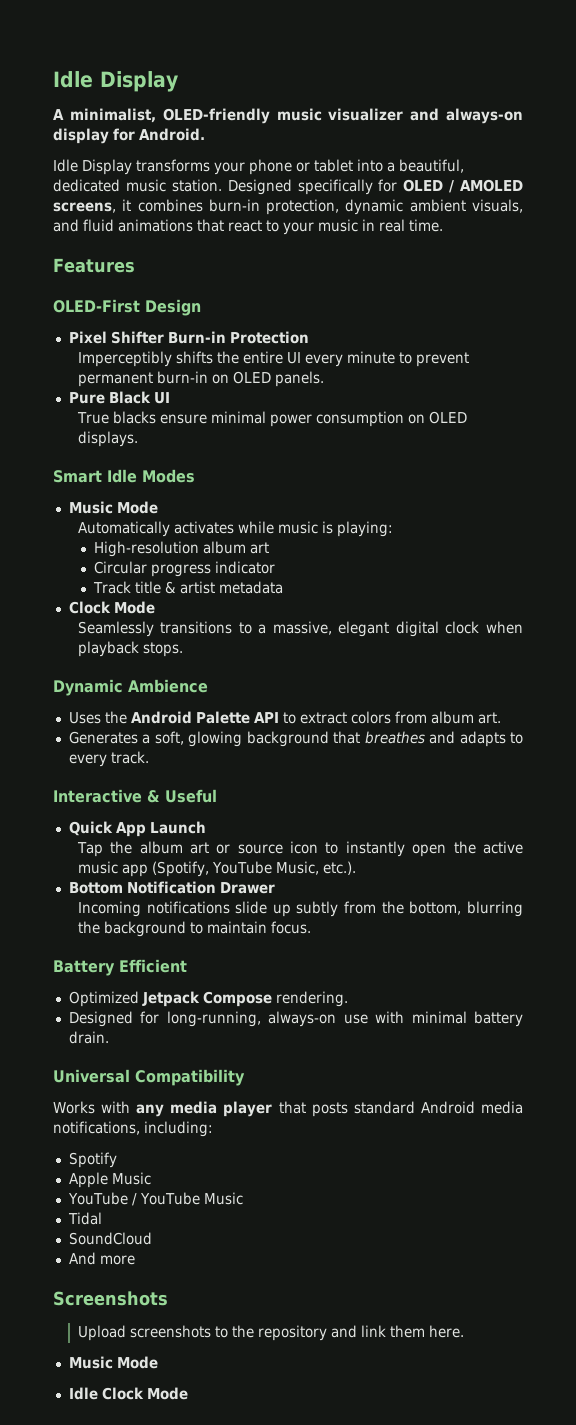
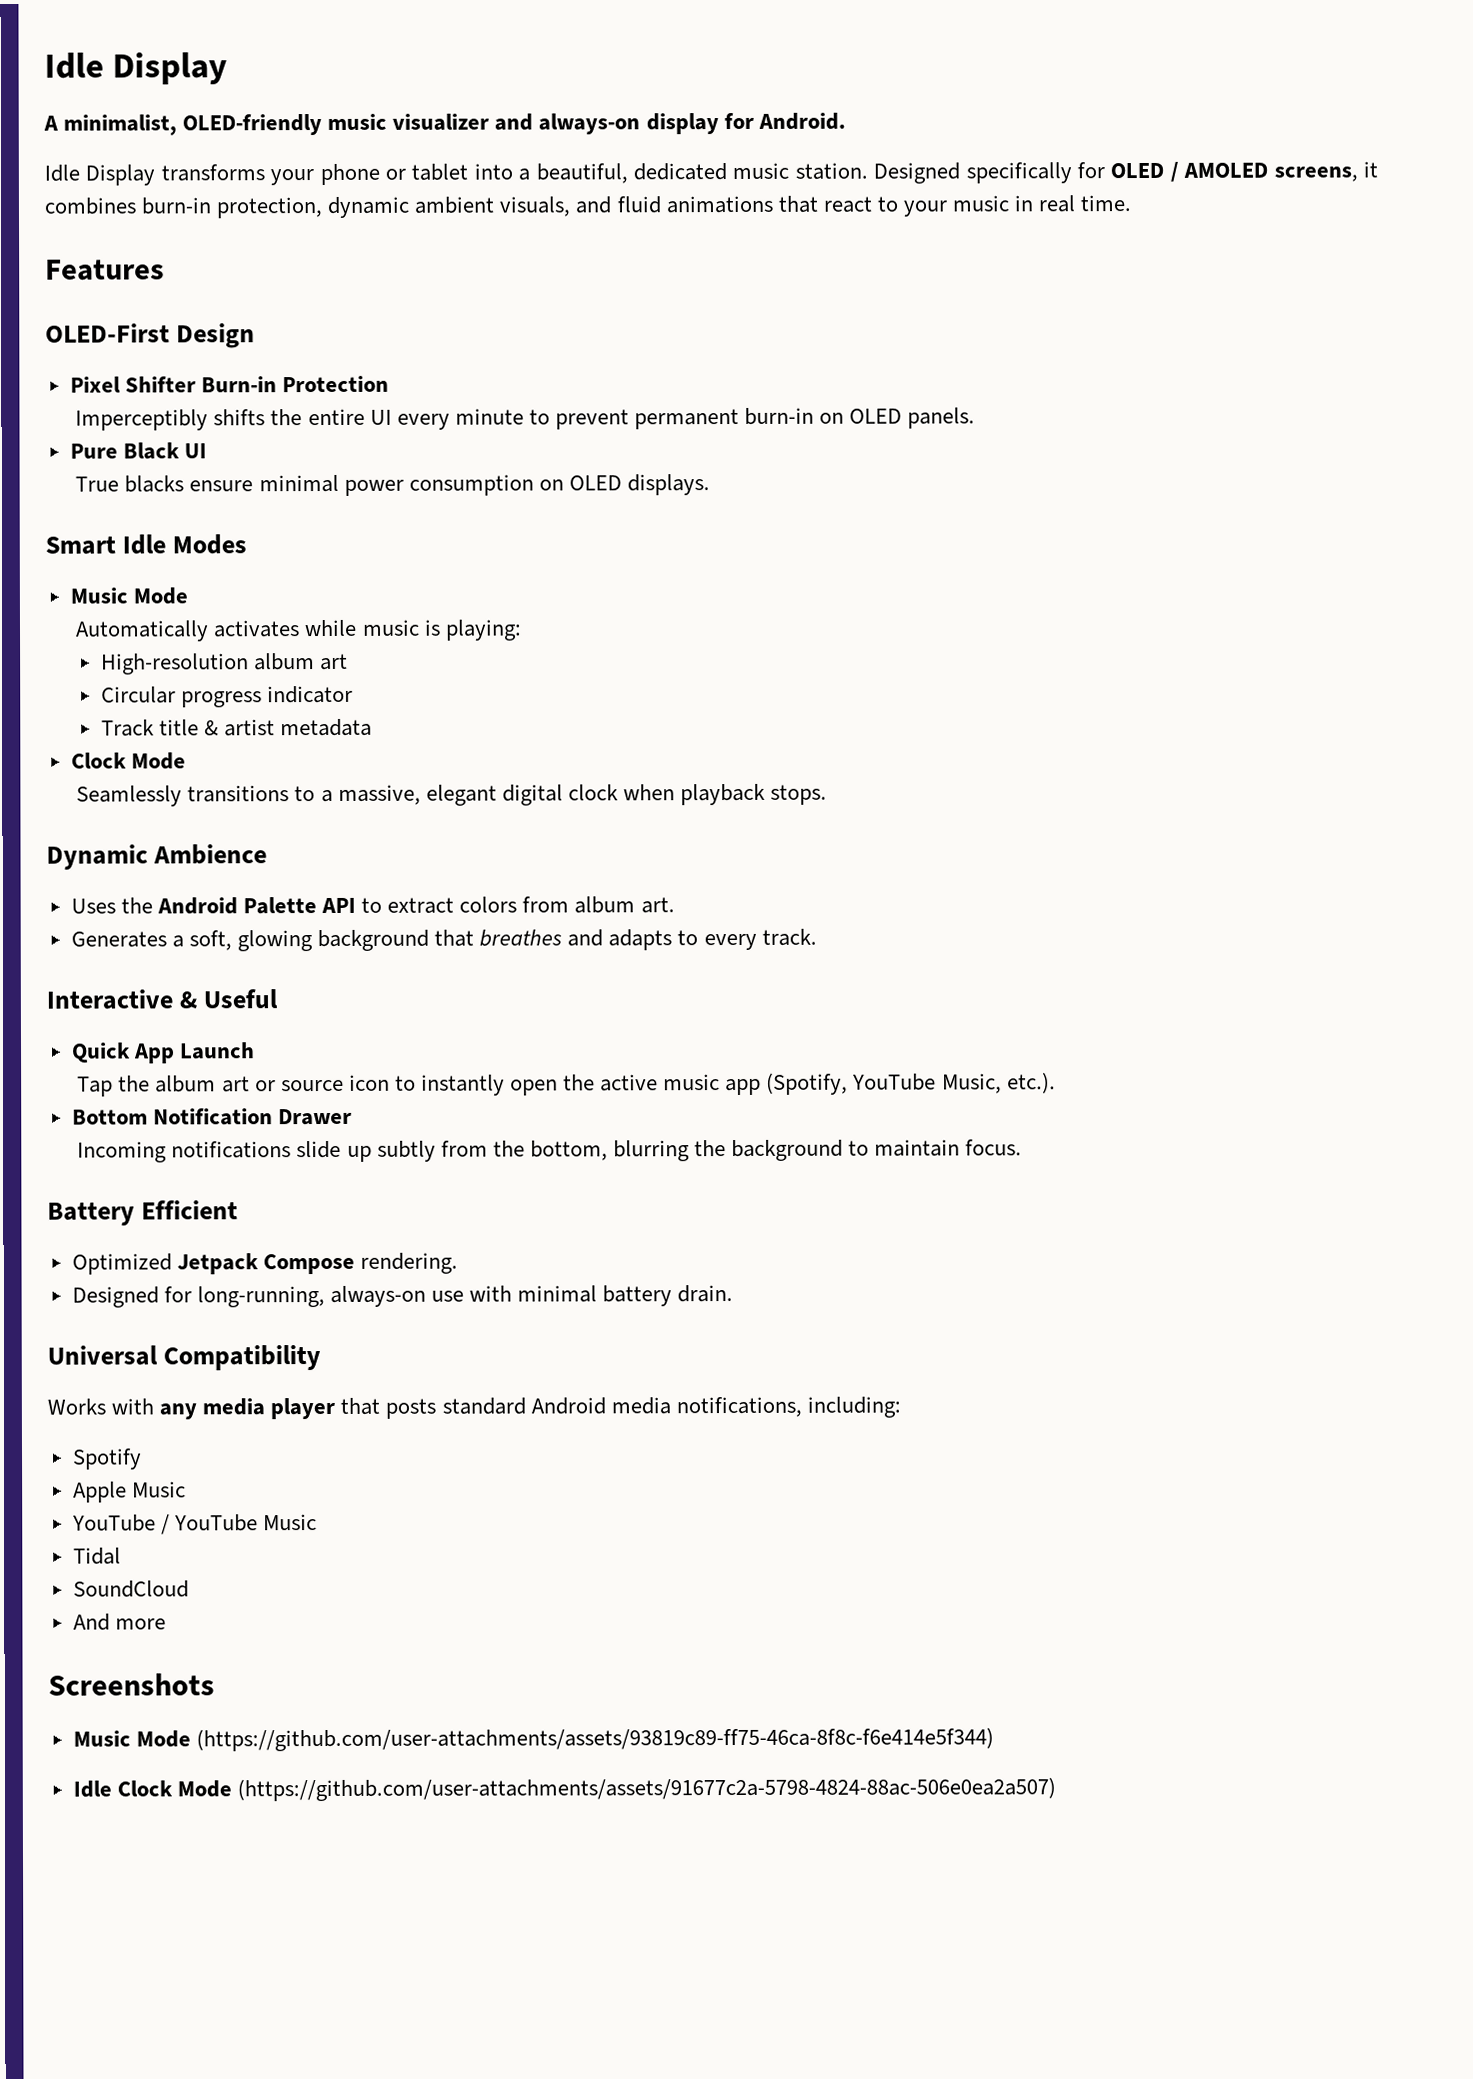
- Upload screenshots to the repository and link them here.
- Music Mode
+ Music Mode (https://github.com/user-attachments/assets/93819c89-ff75-46ca-8f8c-f6e414e5f344)
- Idle Clock Mode
+ Idle Clock Mode (https://github.com/user-attachments/assets/91677c2a-5798-4824-88ac-506e0ea2a507)

